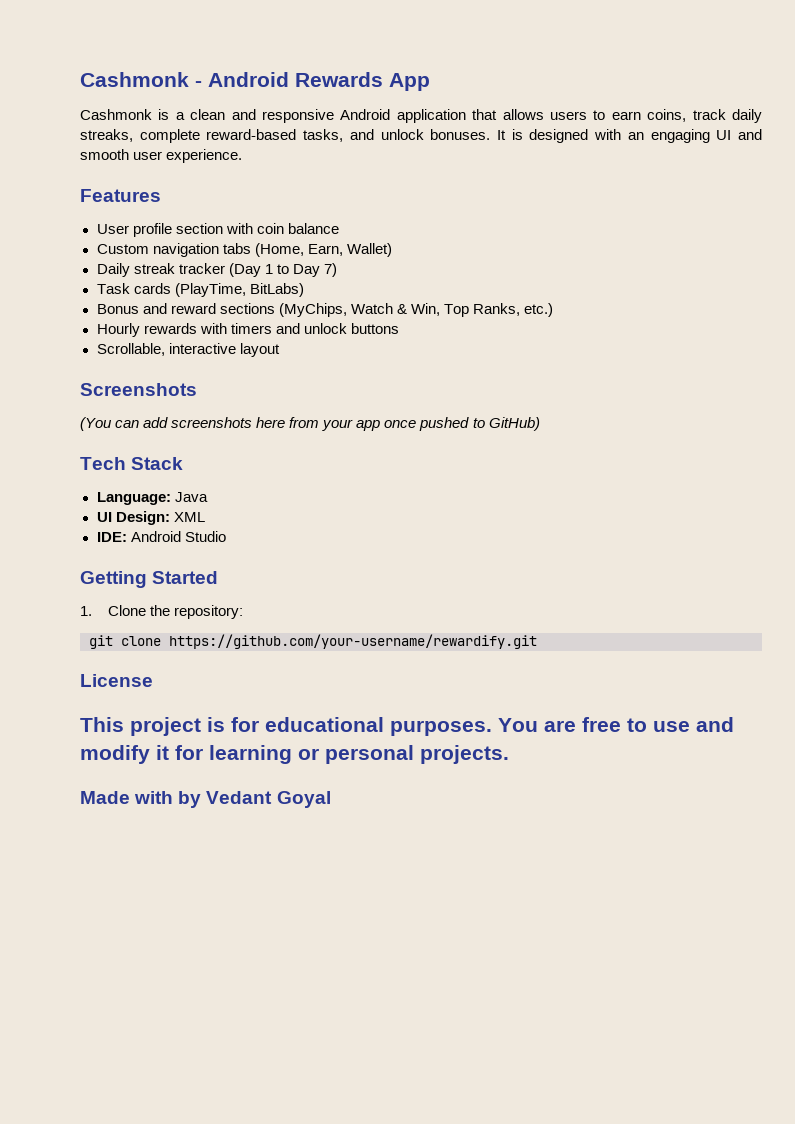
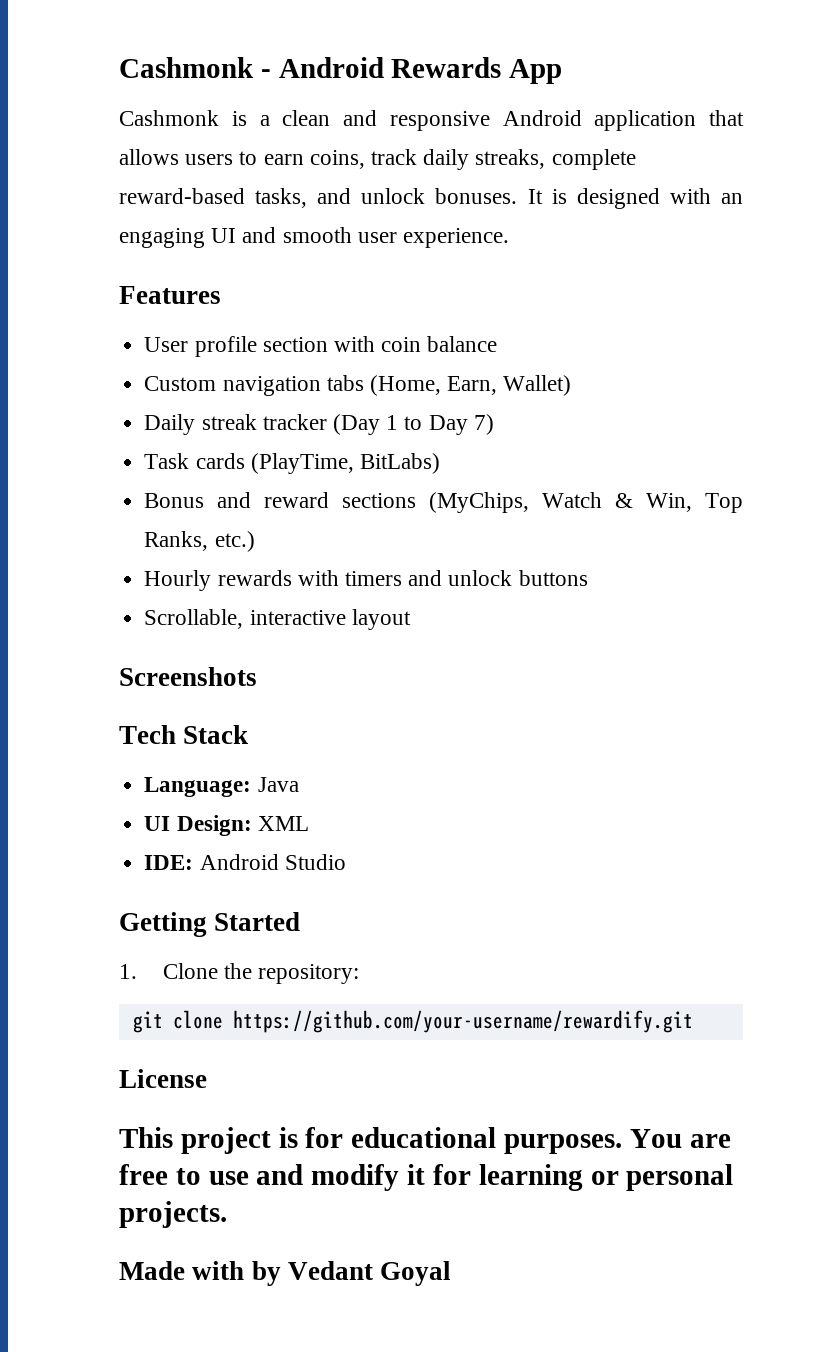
- (You can add screenshots here from your app once pushed to GitHub)

